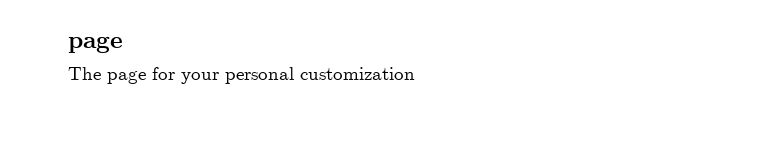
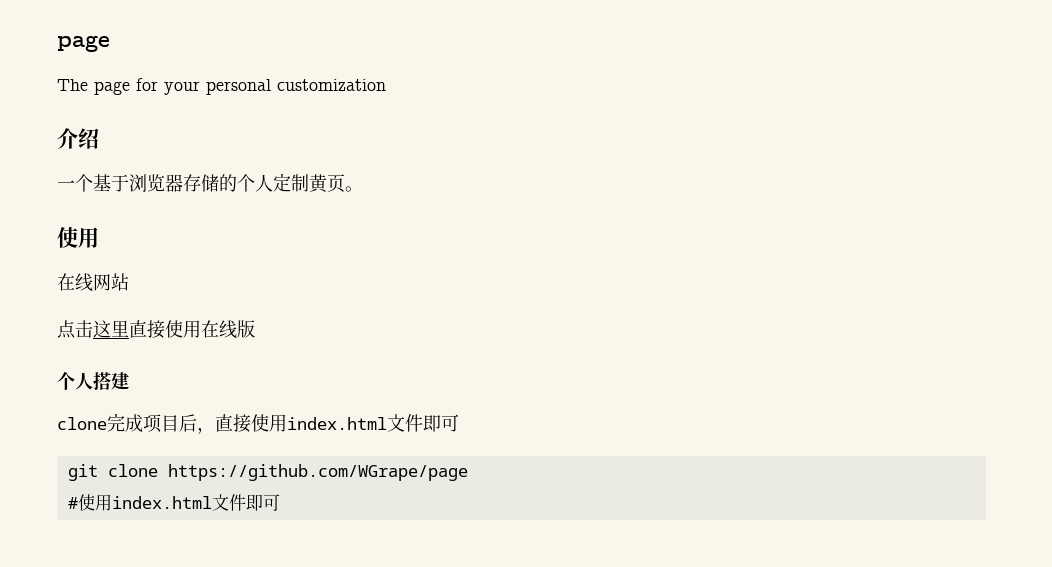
+ 介绍
+ 一个基于浏览器存储的个人定制黄页。
+ 使用
+ 在线网站
+ 点击这里直接使用在线版
+ 个人搭建
+ clone完成项目后，直接使用index.html文件即可
+ git clone https://github.com/WGrape/page
+ #使用index.html文件即可

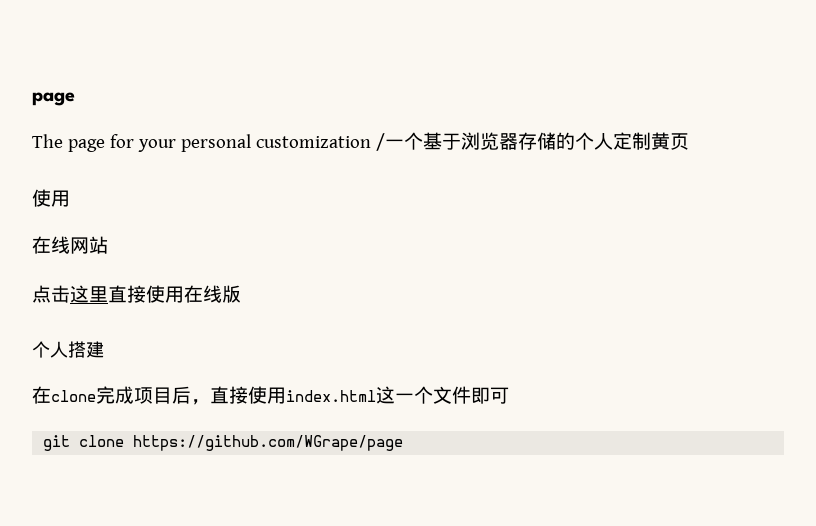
- The page for your personal customization
- 介绍
- 一个基于浏览器存储的个人定制黄页。
+ The page for your personal customization /一个基于浏览器存储的个人定制黄页
- clone完成项目后，直接使用index.html文件即可
+ 在clone完成项目后，直接使用index.html这一个文件即可
- #使用index.html文件即可

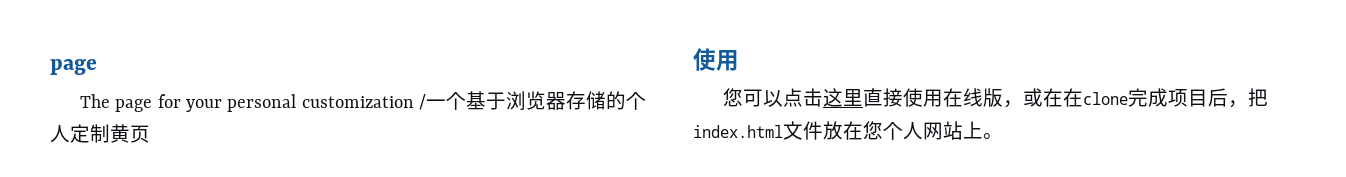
- 在线网站
- 点击这里直接使用在线版
- 个人搭建
- 在clone完成项目后，直接使用index.html这一个文件即可
- git clone https://github.com/WGrape/page
+ 您可以点击这里直接使用在线版，或在在clone完成项目后，把index.html文件放在您个人网站上。

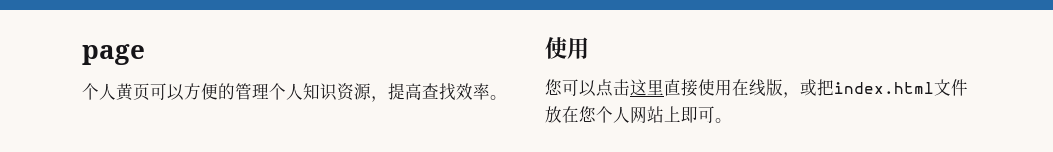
- The page for your personal customization /一个基于浏览器存储的个人定制黄页
+ 个人黄页可以方便的管理个人知识资源，提高查找效率。
- 您可以点击这里直接使用在线版，或在在clone完成项目后，把index.html文件放在您个人网站上。
+ 您可以点击这里直接使用在线版，或把index.html文件放在您个人网站上即可。

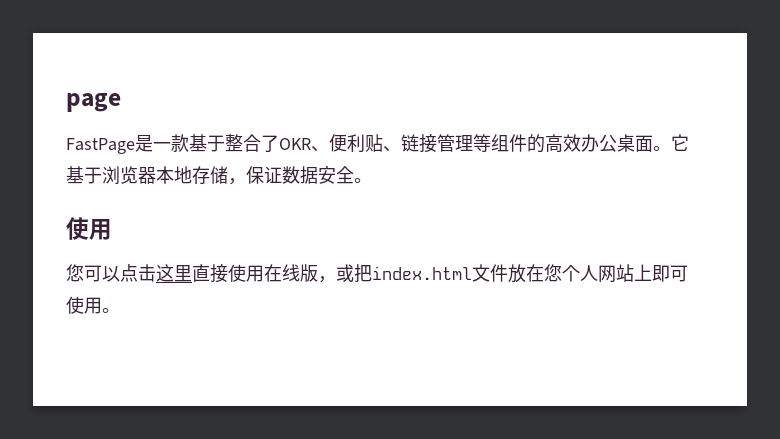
- 个人黄页可以方便的管理个人知识资源，提高查找效率。
+ FastPage是一款基于整合了OKR、便利贴、链接管理等组件的高效办公桌面。它基于浏览器本地存储，保证数据安全。
- 您可以点击这里直接使用在线版，或把index.html文件放在您个人网站上即可。
+ 您可以点击这里直接使用在线版，或把index.html文件放在您个人网站上即可使用。

